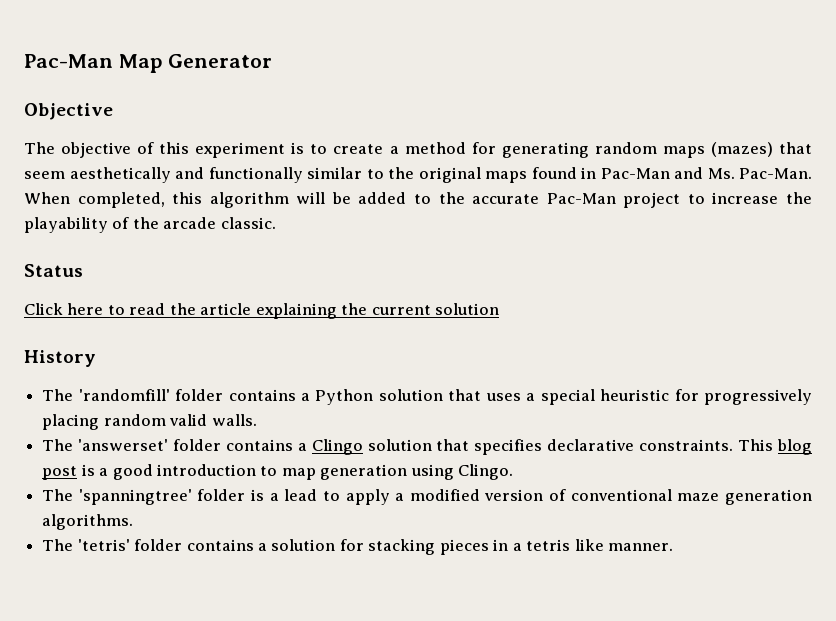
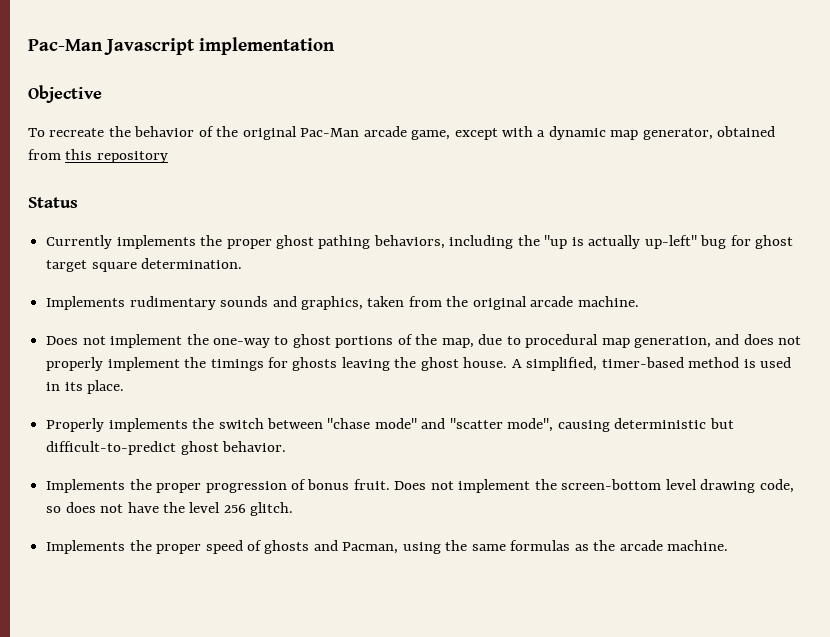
- Pac-Man Map Generator
+ Pac-Man Javascript implementation
- The objective of this experiment is to create a method for generating random maps (mazes) that seem aesthetically and functionally similar to the original maps found in Pac-Man and Ms. Pac-Man. When completed, this algorithm will be added to the accurate Pac-Man project to increase the playability of the arcade classic.
+ To recreate the behavior of the original Pac-Man arcade game, except with a dynamic map generator, obtained from this repository
  Status
- Click here to read the article explaining the current solution
- History
- The 'randomfill' folder contains a Python solution that uses a special heuristic for progressively placing random valid walls.
- The 'answerset' folder contains a Clingo solution that specifies declarative constraints. This blog post is a good introduction to map generation using Clingo.
- The 'spanningtree' folder is a lead to apply a modified version of conventional maze generation algorithms.
- The 'tetris' folder contains a solution for stacking pieces in a tetris like manner.
+ Currently implements the proper ghost pathing behaviors, including the "up is actually up-left" bug for ghost target square determination.
+ Implements rudimentary sounds and graphics, taken from the original arcade machine.
+ Does not implement the one-way to ghost portions of the map, due to procedural map generation, and does not properly implement the timings for ghosts leaving the ghost house. A simplified, timer-based method is used in its place.
+ Properly implements the switch between "chase mode" and "scatter mode", causing deterministic but difficult-to-predict ghost behavior.
+ Implements the proper progression of bonus fruit. Does not implement the screen-bottom level drawing code, so does not have the level 256 glitch.
+ Implements the proper speed of ghosts and Pacman, using the same formulas as the arcade machine.

